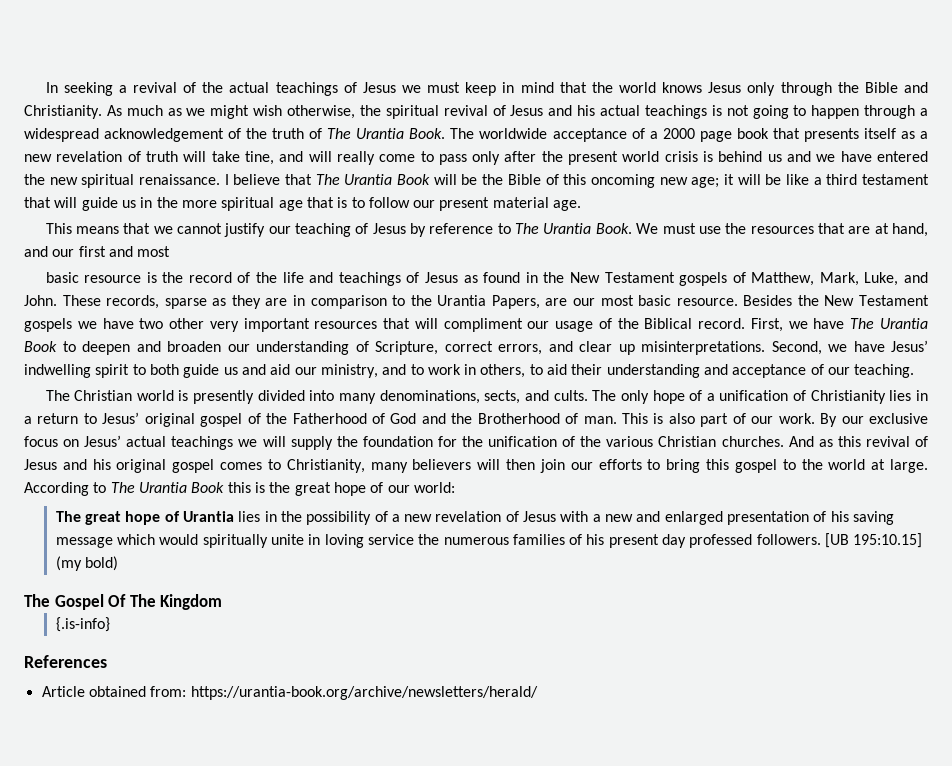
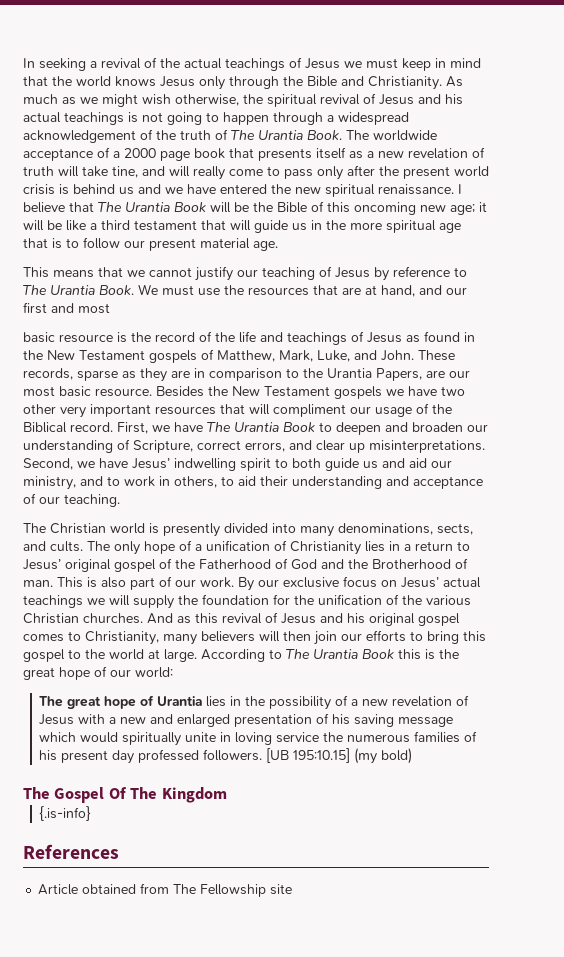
- Article obtained from: https://urantia-book.org/archive/newsletters/herald/
+ Article obtained from The Fellowship site

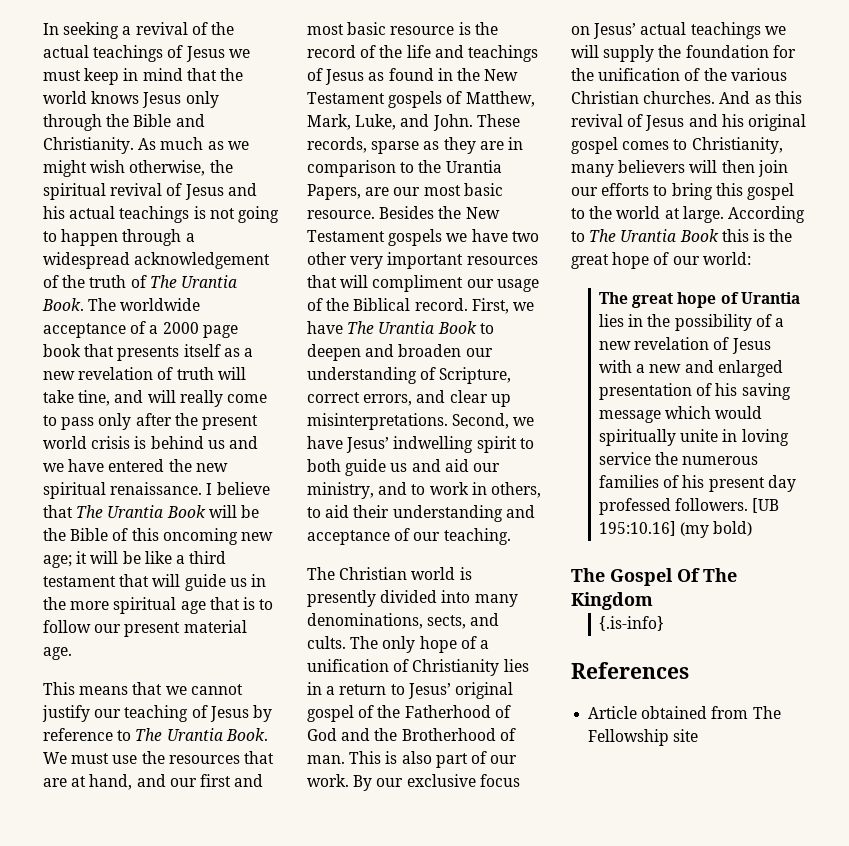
- We must use the resources that are at hand, and our first and most
- basic resource is the record of the life and teachings of Jesus as found in the New Testament gospels of Matthew, Mark, Luke, and John.
+ We must use the resources that are at hand, and our first and most basic resource is the record of the life and teachings of Jesus as found in the New Testament gospels of Matthew, Mark, Luke, and John.
- [UB 195:10.15] (my bold)
+ [UB 195:10.16] (my bold)

